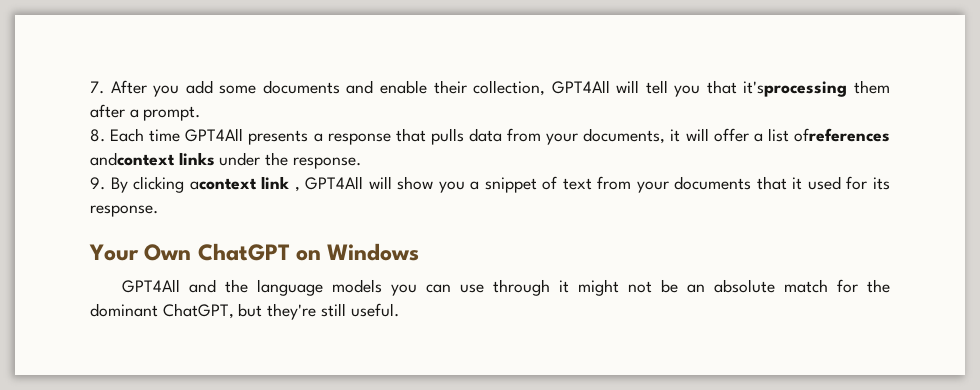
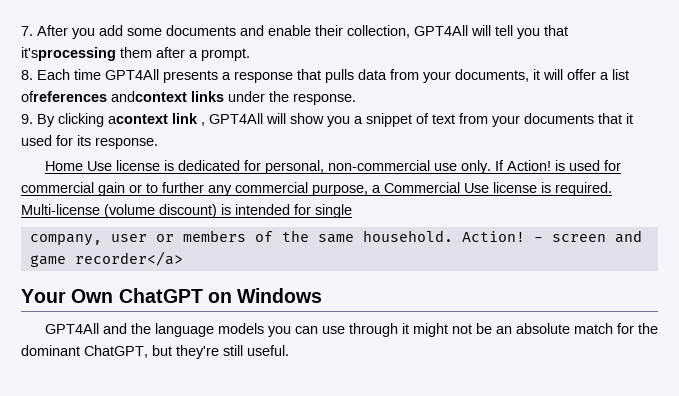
+ Home Use license is dedicated for personal, non-commercial use only. If Action! is used for commercial gain or to further any commercial purpose, a Commercial Use license is required. Multi-license (volume discount) is intended for single
+ company, user or members of the same household. Action! - screen and game recorder</a>

